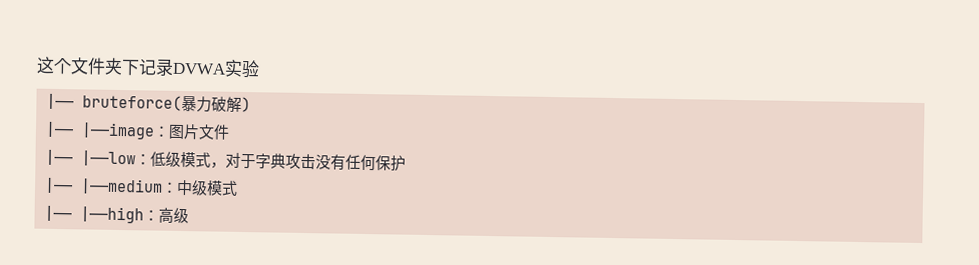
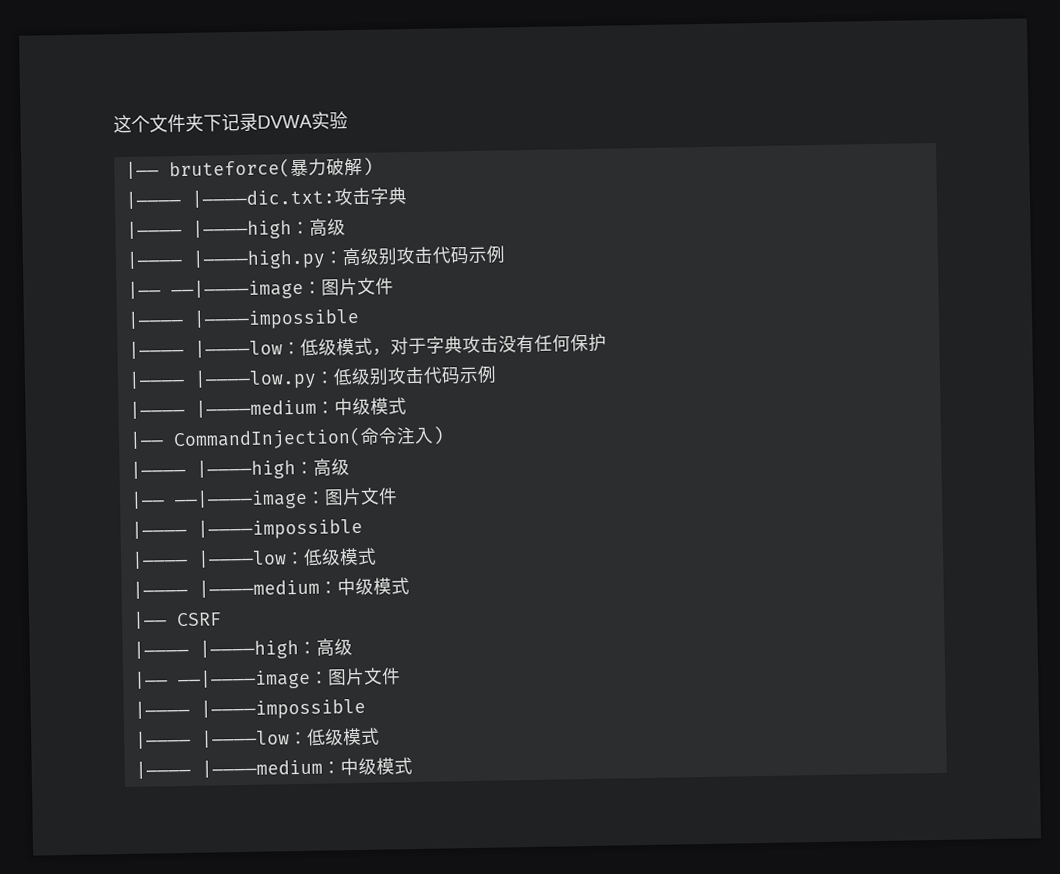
- |—— |——image：图片文件
- |—— |——low：低级模式，对于字典攻击没有任何保护
+ |———— |————dic.txt:攻击字典
+ |———— |————high：高级
+ |———— |————high.py：高级别攻击代码示例
+ |—— ——|————image：图片文件
+ |———— |————impossible
+ |———— |————low：低级模式，对于字典攻击没有任何保护
- |—— |——medium：中级模式
- |—— |——high：高级
+ |———— |————low.py：低级别攻击代码示例
+ |———— |————medium：中级模式
+ |—— CommandInjection(命令注入)
+ |———— |————high：高级
+ |—— ——|————image：图片文件
+ |———— |————impossible
+ |———— |————low：低级模式
+ |———— |————medium：中级模式
+ |—— CSRF
+ |———— |————high：高级
+ |—— ——|————image：图片文件
+ |———— |————impossible
+ |———— |————low：低级模式
+ |———— |————medium：中级模式

